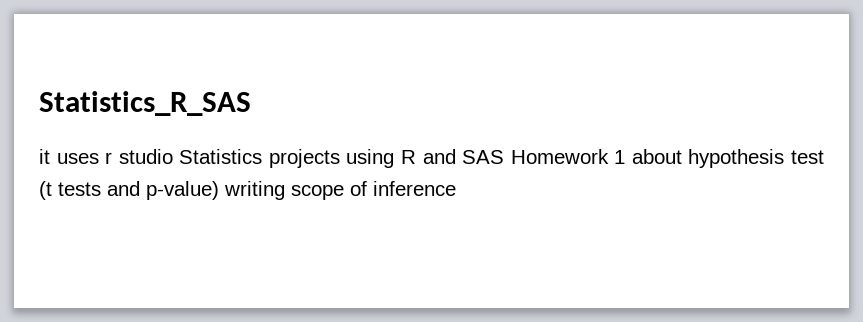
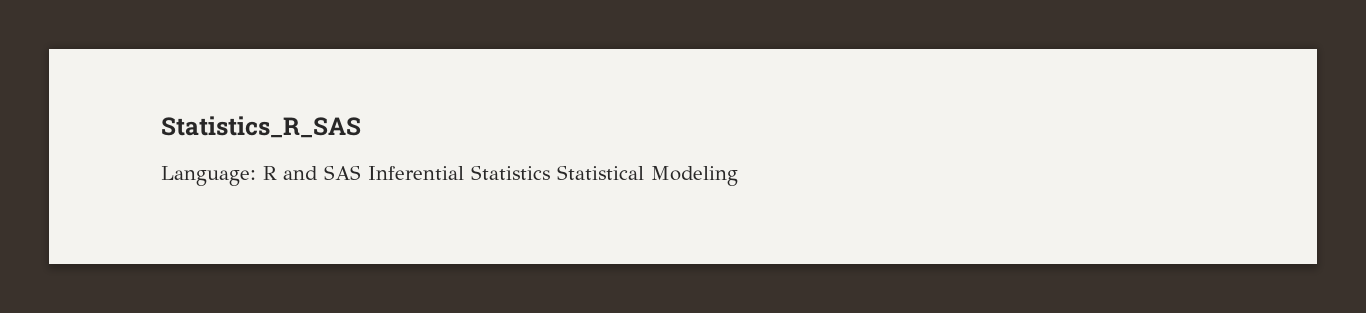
- it uses r studio Statistics projects using R and SAS Homework 1 about hypothesis test (t tests and p-value) writing scope of inference
+ Language: R and SAS Inferential Statistics Statistical Modeling

